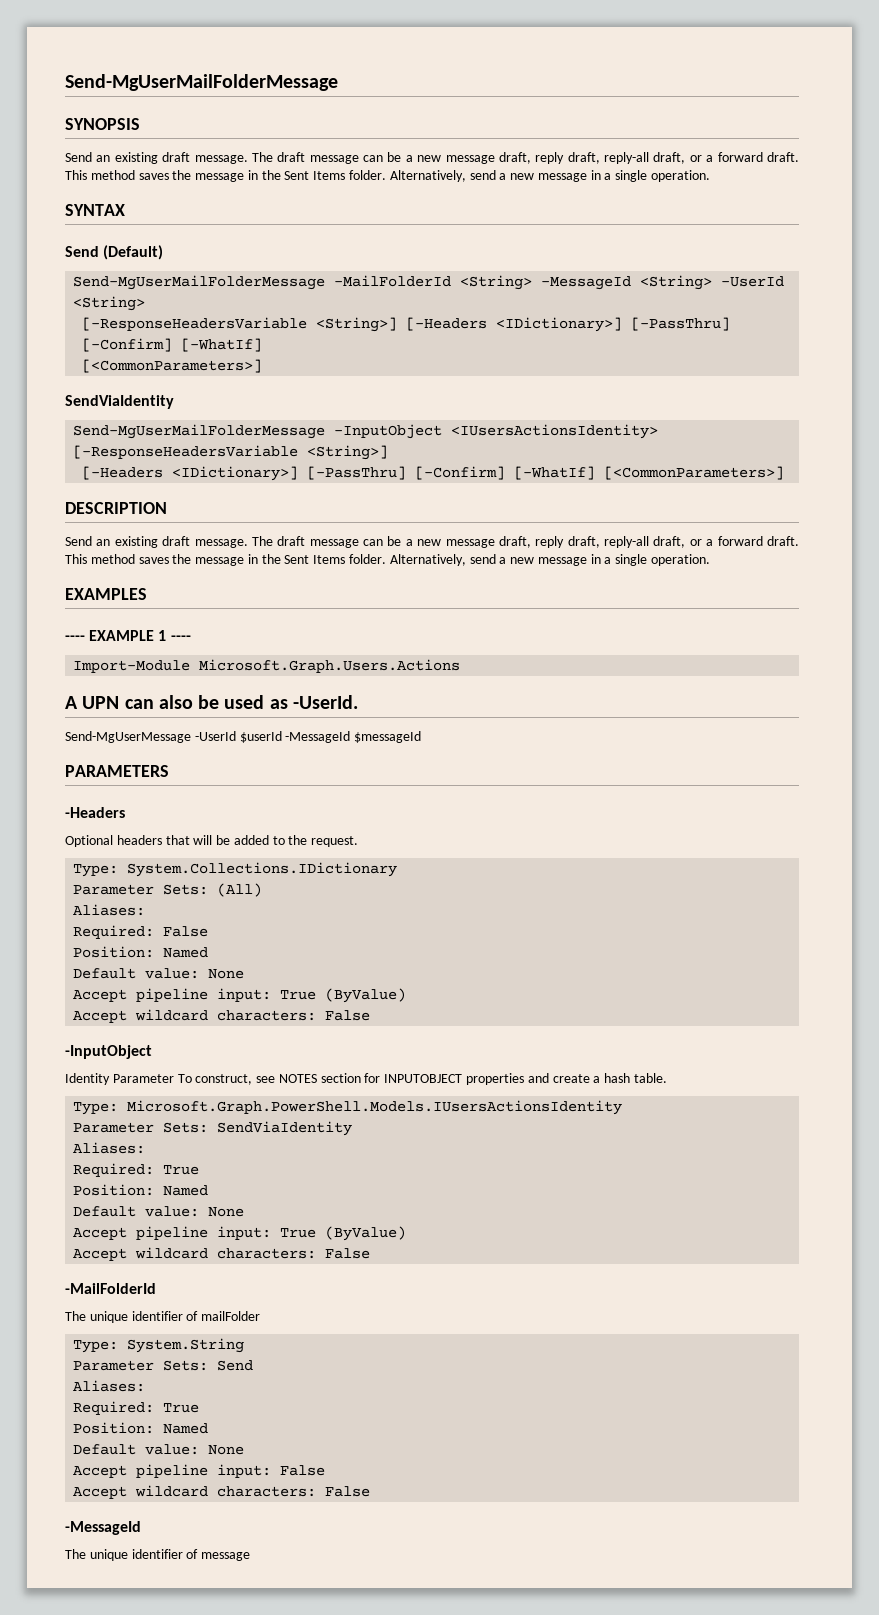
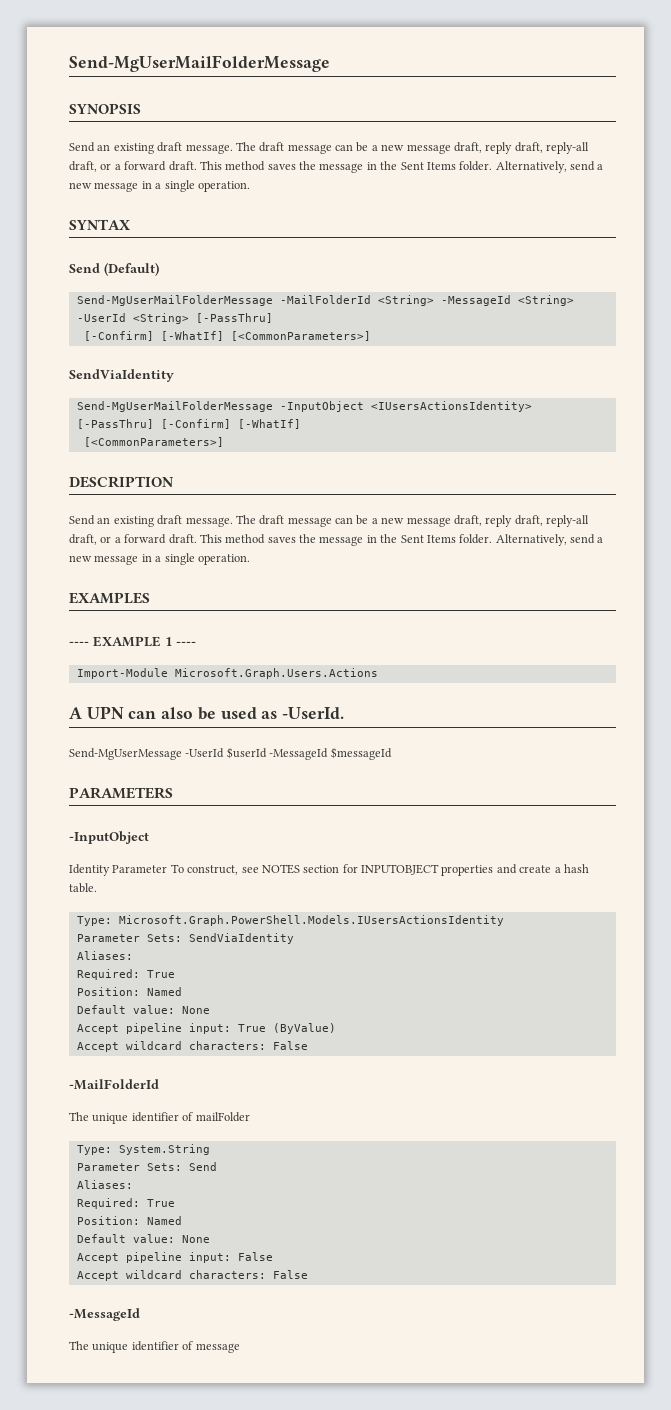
- Send-MgUserMailFolderMessage -MailFolderId <String> -MessageId <String> -UserId <String>
- [-ResponseHeadersVariable <String>] [-Headers <IDictionary>] [-PassThru] [-Confirm] [-WhatIf]
- [<CommonParameters>]
+ Send-MgUserMailFolderMessage -MailFolderId <String> -MessageId <String> -UserId <String> [-PassThru]
+ [-Confirm] [-WhatIf] [<CommonParameters>]
- Send-MgUserMailFolderMessage -InputObject <IUsersActionsIdentity> [-ResponseHeadersVariable <String>]
- [-Headers <IDictionary>] [-PassThru] [-Confirm] [-WhatIf] [<CommonParameters>]
+ Send-MgUserMailFolderMessage -InputObject <IUsersActionsIdentity> [-PassThru] [-Confirm] [-WhatIf]
+ [<CommonParameters>]
- -Headers
- Optional headers that will be added to the request.
- Type: System.Collections.IDictionary
- Parameter Sets: (All)
- Aliases:
- Required: False
- Position: Named
- Default value: None
- Accept pipeline input: True (ByValue)
- Accept wildcard characters: False

